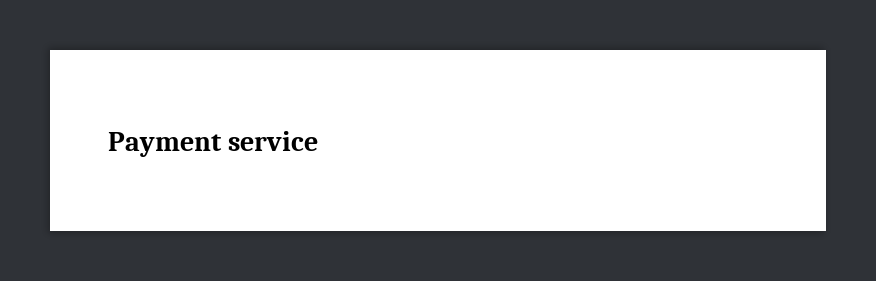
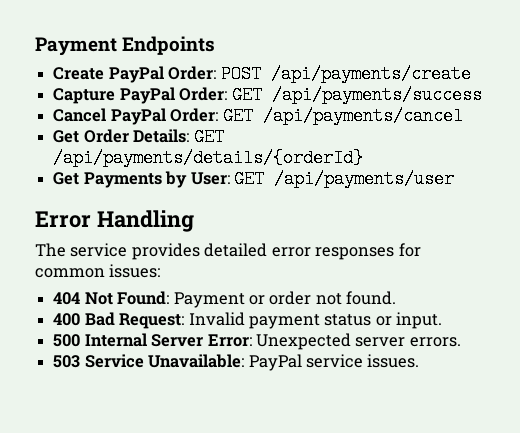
- Payment service
+ Payment Endpoints
+ Create PayPal Order: POST /api/payments/create
+ Capture PayPal Order: GET /api/payments/success
+ Cancel PayPal Order: GET /api/payments/cancel
+ Get Order Details: GET /api/payments/details/{orderId}
+ Get Payments by User: GET /api/payments/user
+ Error Handling
+ The service provides detailed error responses for common issues:
+ 404 Not Found: Payment or order not found.
+ 400 Bad Request: Invalid payment status or input.
+ 500 Internal Server Error: Unexpected server errors.
+ 503 Service Unavailable: PayPal service issues.

